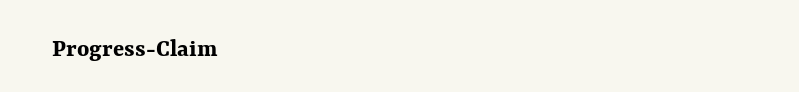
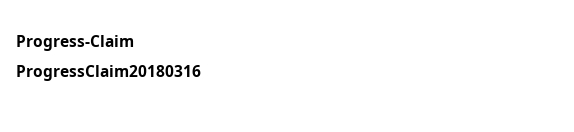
+ ProgressClaim20180316

